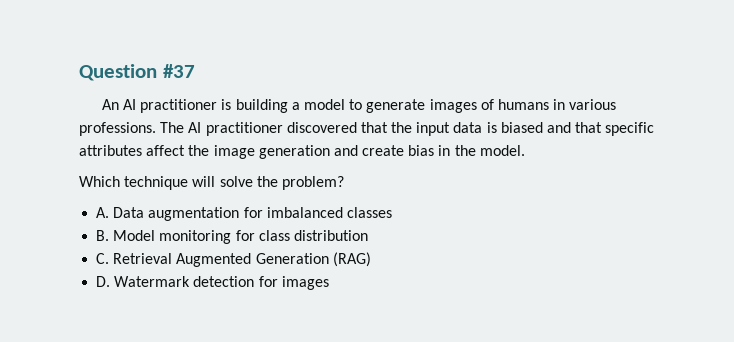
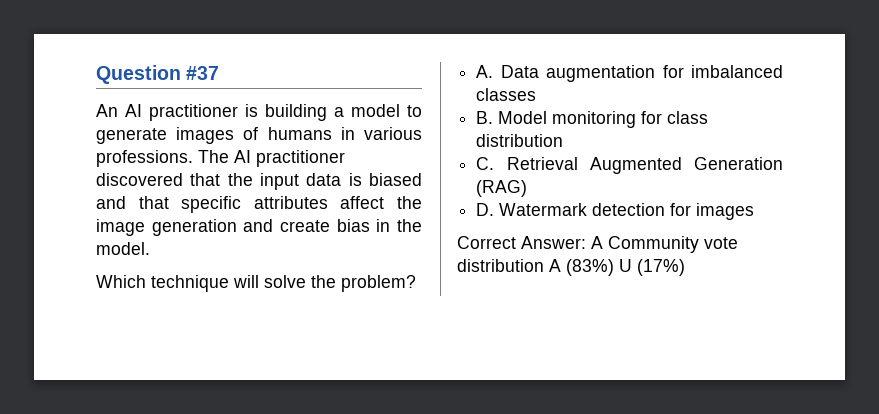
+ Correct Answer: A Community vote distribution A (83%) U (17%)

